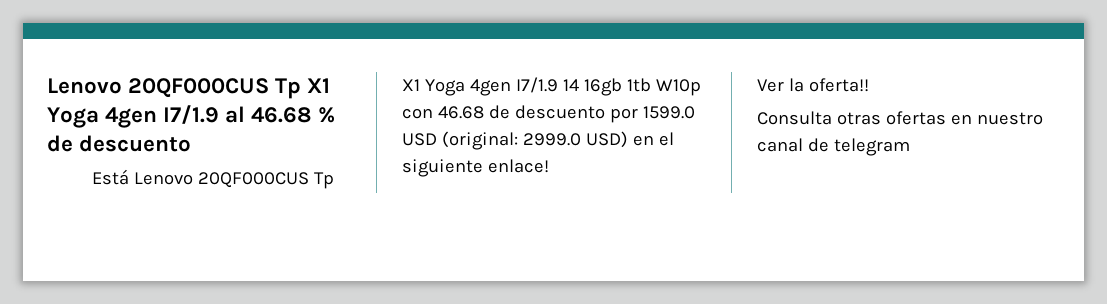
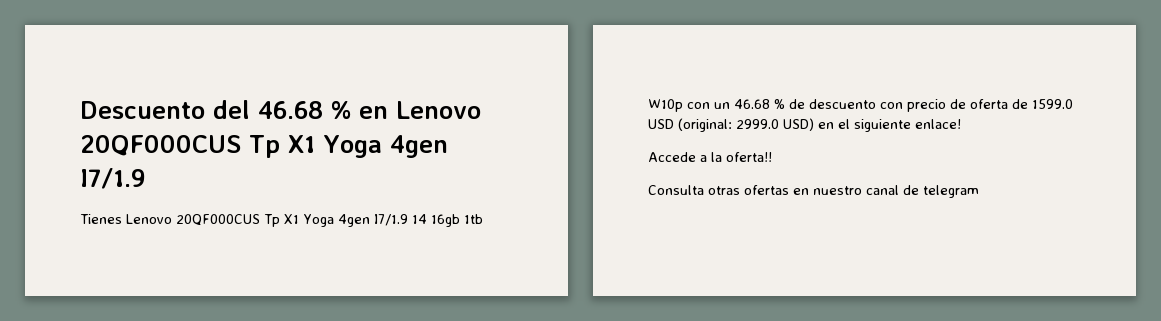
- Lenovo 20QF000CUS Tp X1 Yoga 4gen I7/1.9 al 46.68 % de descuento
- Está Lenovo 20QF000CUS Tp X1 Yoga 4gen I7/1.9 14 16gb 1tb W10p con 46.68 de descuento por 1599.0 USD (original: 2999.0 USD) en el siguiente enlace!
+ Descuento del 46.68 % en Lenovo 20QF000CUS Tp X1 Yoga 4gen I7/1.9
+ Tienes Lenovo 20QF000CUS Tp X1 Yoga 4gen I7/1.9 14 16gb 1tb W10p con un 46.68 % de descuento con precio de oferta de 1599.0 USD (original: 2999.0 USD) en el siguiente enlace!
- Ver la oferta!!
+ Accede a la oferta!!

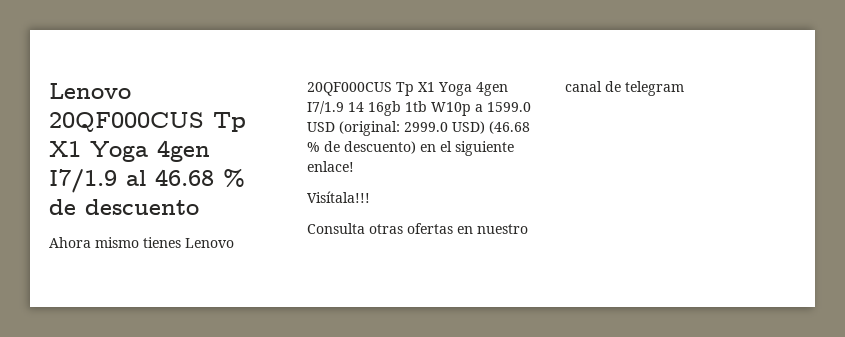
- Descuento del 46.68 % en Lenovo 20QF000CUS Tp X1 Yoga 4gen I7/1.9
- Tienes Lenovo 20QF000CUS Tp X1 Yoga 4gen I7/1.9 14 16gb 1tb W10p con un 46.68 % de descuento con precio de oferta de 1599.0 USD (original: 2999.0 USD) en el siguiente enlace!
+ Lenovo 20QF000CUS Tp X1 Yoga 4gen I7/1.9 al 46.68 % de descuento
+ Ahora mismo tienes Lenovo 20QF000CUS Tp X1 Yoga 4gen I7/1.9 14 16gb 1tb W10p a 1599.0 USD (original: 2999.0 USD) (46.68 % de descuento) en el siguiente enlace!
- Accede a la oferta!!
+ Visítala!!!

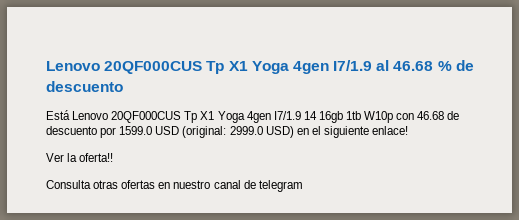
- Ahora mismo tienes Lenovo 20QF000CUS Tp X1 Yoga 4gen I7/1.9 14 16gb 1tb W10p a 1599.0 USD (original: 2999.0 USD) (46.68 % de descuento) en el siguiente enlace!
+ Está Lenovo 20QF000CUS Tp X1 Yoga 4gen I7/1.9 14 16gb 1tb W10p con 46.68 de descuento por 1599.0 USD (original: 2999.0 USD) en el siguiente enlace!
- Visítala!!!
+ Ver la oferta!!

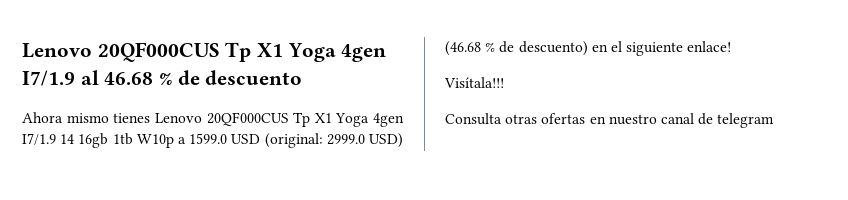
- Está Lenovo 20QF000CUS Tp X1 Yoga 4gen I7/1.9 14 16gb 1tb W10p con 46.68 de descuento por 1599.0 USD (original: 2999.0 USD) en el siguiente enlace!
+ Ahora mismo tienes Lenovo 20QF000CUS Tp X1 Yoga 4gen I7/1.9 14 16gb 1tb W10p a 1599.0 USD (original: 2999.0 USD) (46.68 % de descuento) en el siguiente enlace!
- Ver la oferta!!
+ Visítala!!!

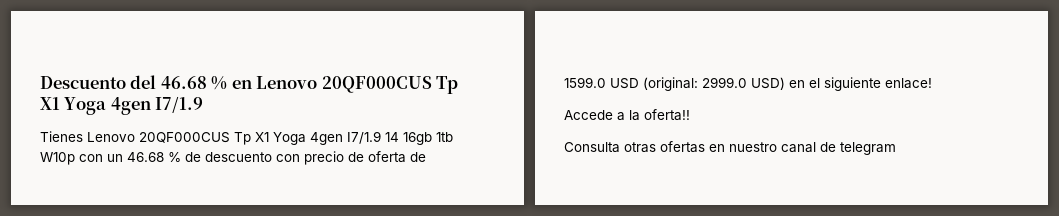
- Lenovo 20QF000CUS Tp X1 Yoga 4gen I7/1.9 al 46.68 % de descuento
- Ahora mismo tienes Lenovo 20QF000CUS Tp X1 Yoga 4gen I7/1.9 14 16gb 1tb W10p a 1599.0 USD (original: 2999.0 USD) (46.68 % de descuento) en el siguiente enlace!
+ Descuento del 46.68 % en Lenovo 20QF000CUS Tp X1 Yoga 4gen I7/1.9
+ Tienes Lenovo 20QF000CUS Tp X1 Yoga 4gen I7/1.9 14 16gb 1tb W10p con un 46.68 % de descuento con precio de oferta de 1599.0 USD (original: 2999.0 USD) en el siguiente enlace!
- Visítala!!!
+ Accede a la oferta!!

